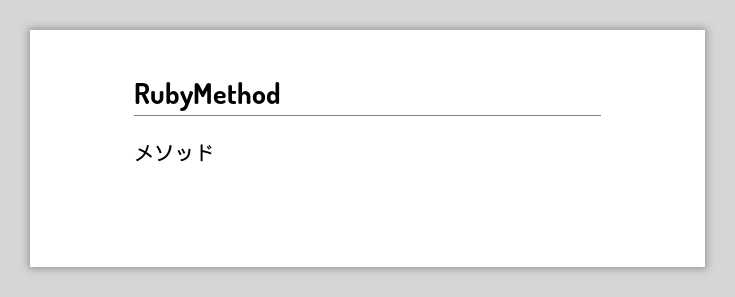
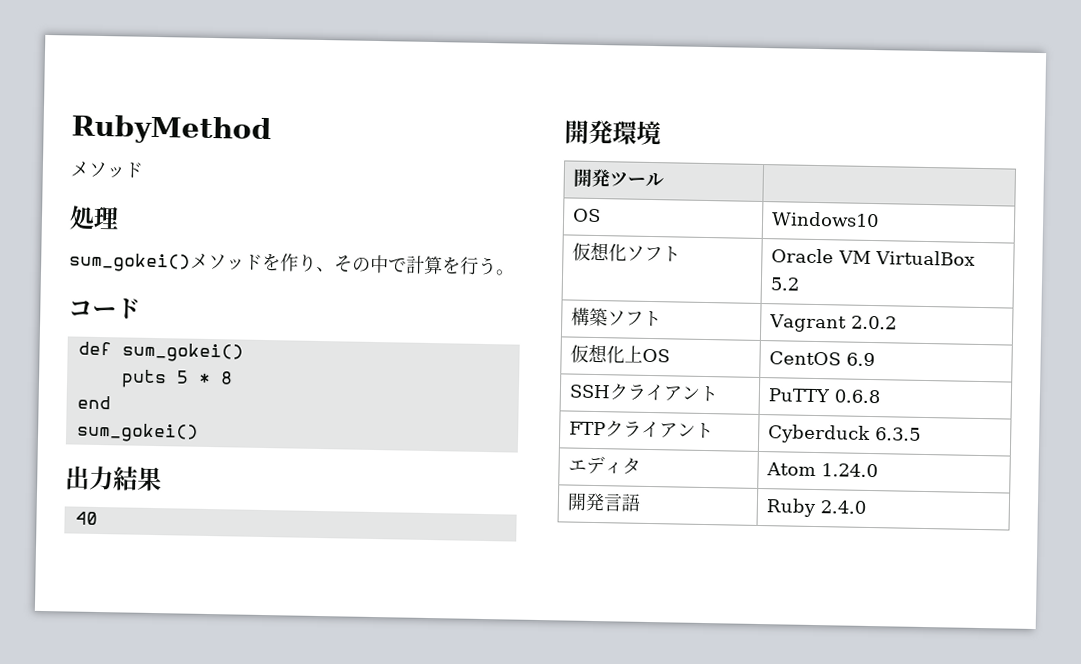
+ 処理
+ sum_gokei()メソッドを作り、その中で計算を行う。
+ コード
+ def sum_gokei()
+ puts 5 * 8
+ end
+ sum_gokei()
+ 出力結果
+ 40
+ 開発環境
+ 開発ツール |
+ OS | Windows10
+ 仮想化ソフト | Oracle VM VirtualBox 5.2
+ 構築ソフト | Vagrant 2.0.2
+ 仮想化上OS | CentOS 6.9
+ SSHクライアント | PuTTY 0.6.8
+ FTPクライアント | Cyberduck 6.3.5
+ エディタ | Atom 1.24.0
+ 開発言語 | Ruby 2.4.0

